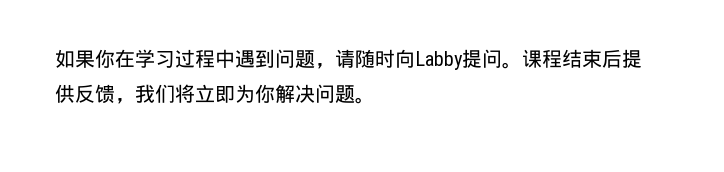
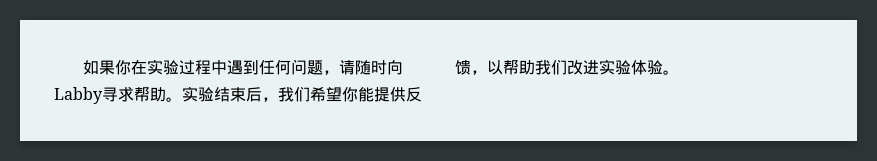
- 如果你在学习过程中遇到问题，请随时向Labby提问。课程结束后提供反馈，我们将立即为你解决问题。
+ 如果你在实验过程中遇到任何问题，请随时向Labby寻求帮助。实验结束后，我们希望你能提供反馈，以帮助我们改进实验体验。

